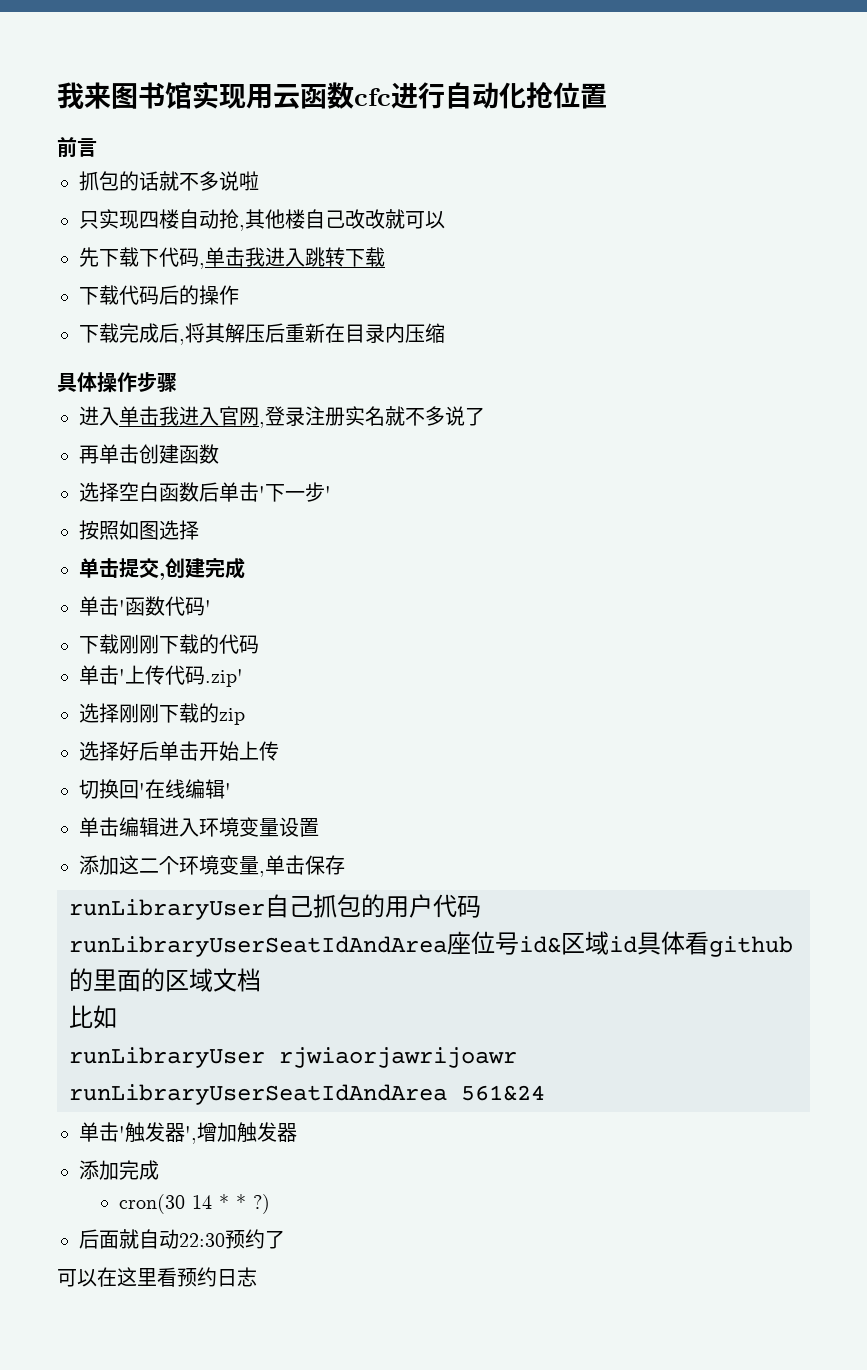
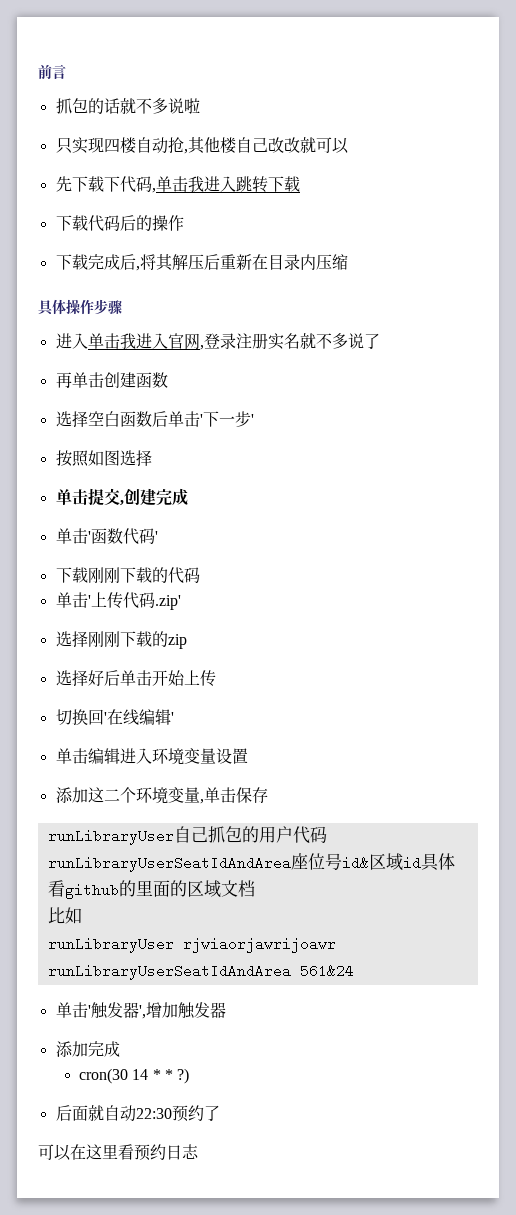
- 我来图书馆实现用云函数cfc进行自动化抢位置

